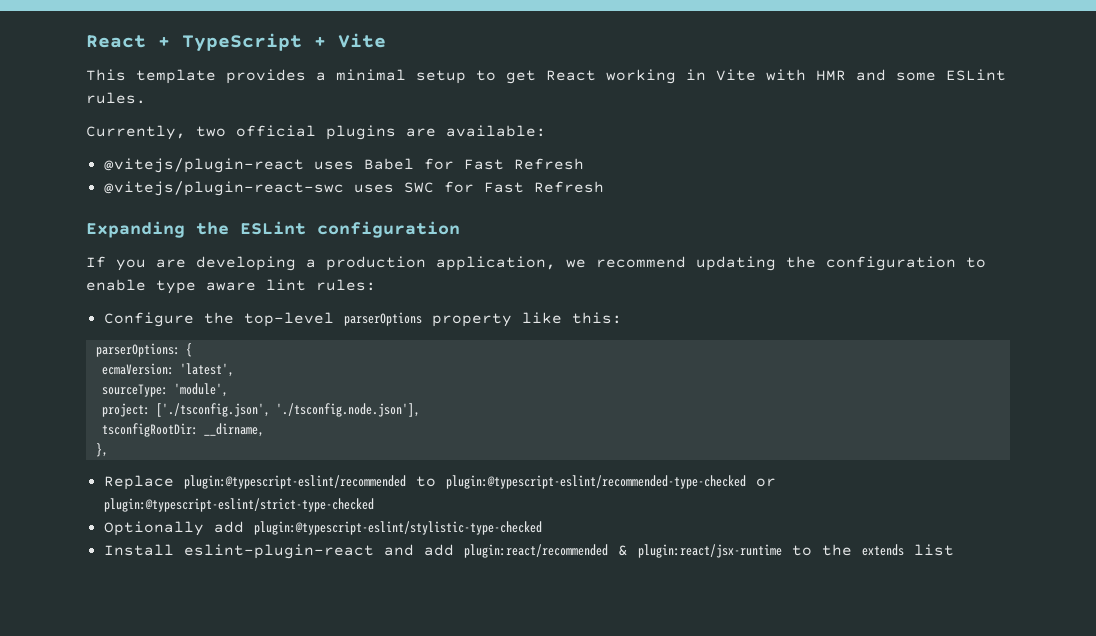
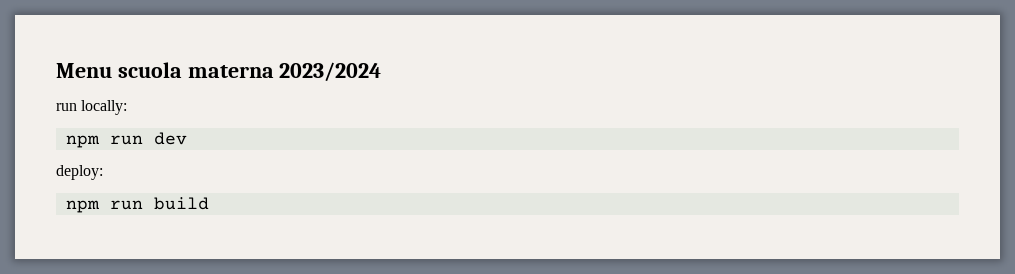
- React + TypeScript + Vite
- This template provides a minimal setup to get React working in Vite with HMR and some ESLint rules.
- Currently, two official plugins are available:
- @vitejs/plugin-react uses Babel for Fast Refresh
- @vitejs/plugin-react-swc uses SWC for Fast Refresh
- Expanding the ESLint configuration
- If you are developing a production application, we recommend updating the configuration to enable type aware lint rules:
- Configure the top-level parserOptions property like this:
- parserOptions: {
- ecmaVersion: 'latest',
- sourceType: 'module',
- project: ['./tsconfig.json', './tsconfig.node.json'],
- tsconfigRootDir: __dirname,
- },
- Replace plugin:@typescript-eslint/recommended to plugin:@typescript-eslint/recommended-type-checked or plugin:@typescript-eslint/strict-type-checked
- Optionally add plugin:@typescript-eslint/stylistic-type-checked
- Install eslint-plugin-react and add plugin:react/recommended & plugin:react/jsx-runtime to the extends list
+ Menu scuola materna 2023/2024
+ run locally:
+ npm run dev
+ deploy:
+ npm run build

